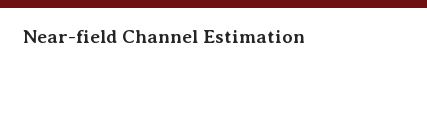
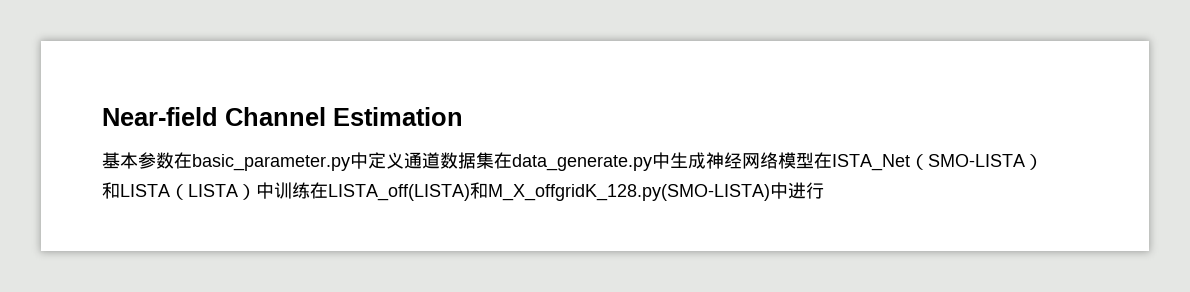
+ 基本参数在basic_parameter.py中定义通道数据集在data_generate.py中生成神经网络模型在ISTA_Net（SMO-LISTA）和LISTA（LISTA）中训练在LISTA_off(LISTA)和M_X_offgridK_128.py(SMO-LISTA)中进行

